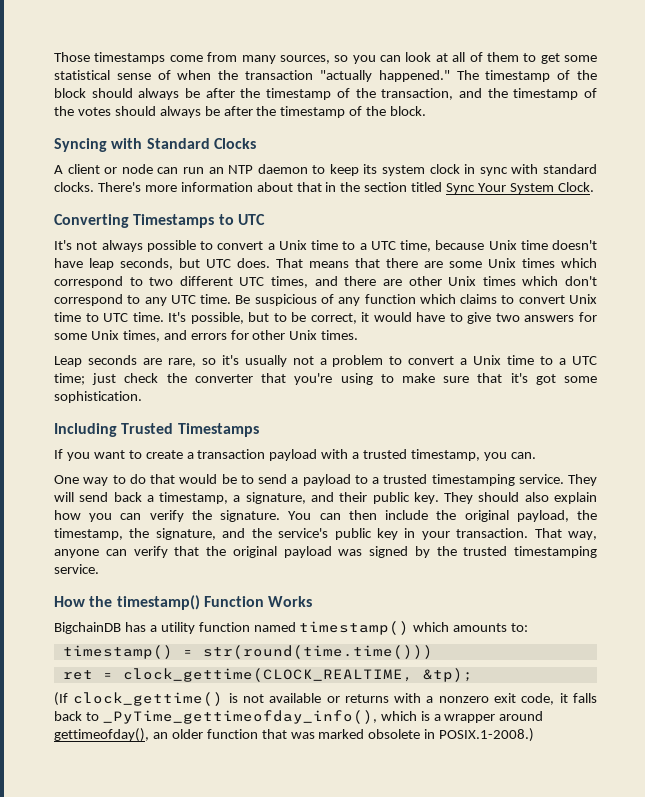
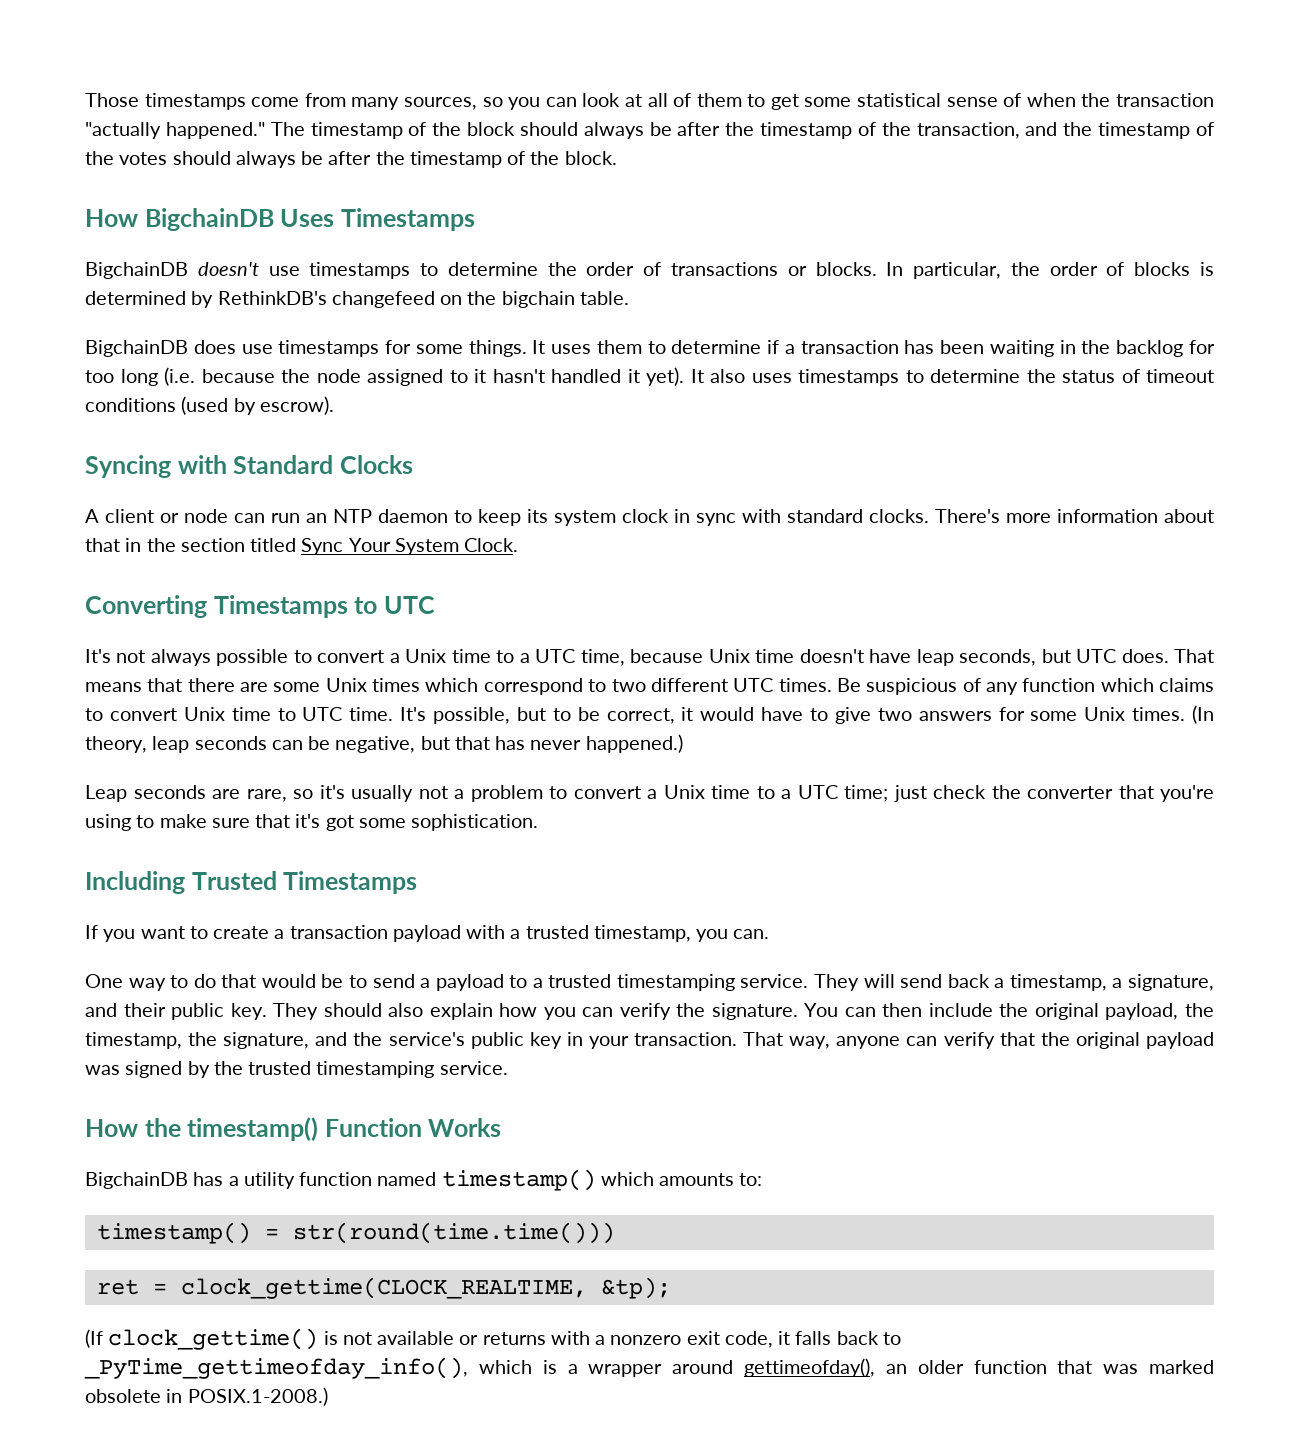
+ How BigchainDB Uses Timestamps
+ BigchainDB doesn't use timestamps to determine the order of transactions or blocks. In particular, the order of blocks is determined by RethinkDB's changefeed on the bigchain table.
+ BigchainDB does use timestamps for some things. It uses them to determine if a transaction has been waiting in the backlog for too long (i.e. because the node assigned to it hasn't handled it yet). It also uses timestamps to determine the status of timeout conditions (used by escrow).
- That means that there are some Unix times which correspond to two different UTC times, and there are other Unix times which don't correspond to any UTC time.
+ That means that there are some Unix times which correspond to two different UTC times.
- It's possible, but to be correct, it would have to give two answers for some Unix times, and errors for other Unix times.
+ It's possible, but to be correct, it would have to give two answers for some Unix times. (In theory, leap seconds can be negative, but that has never happened.)

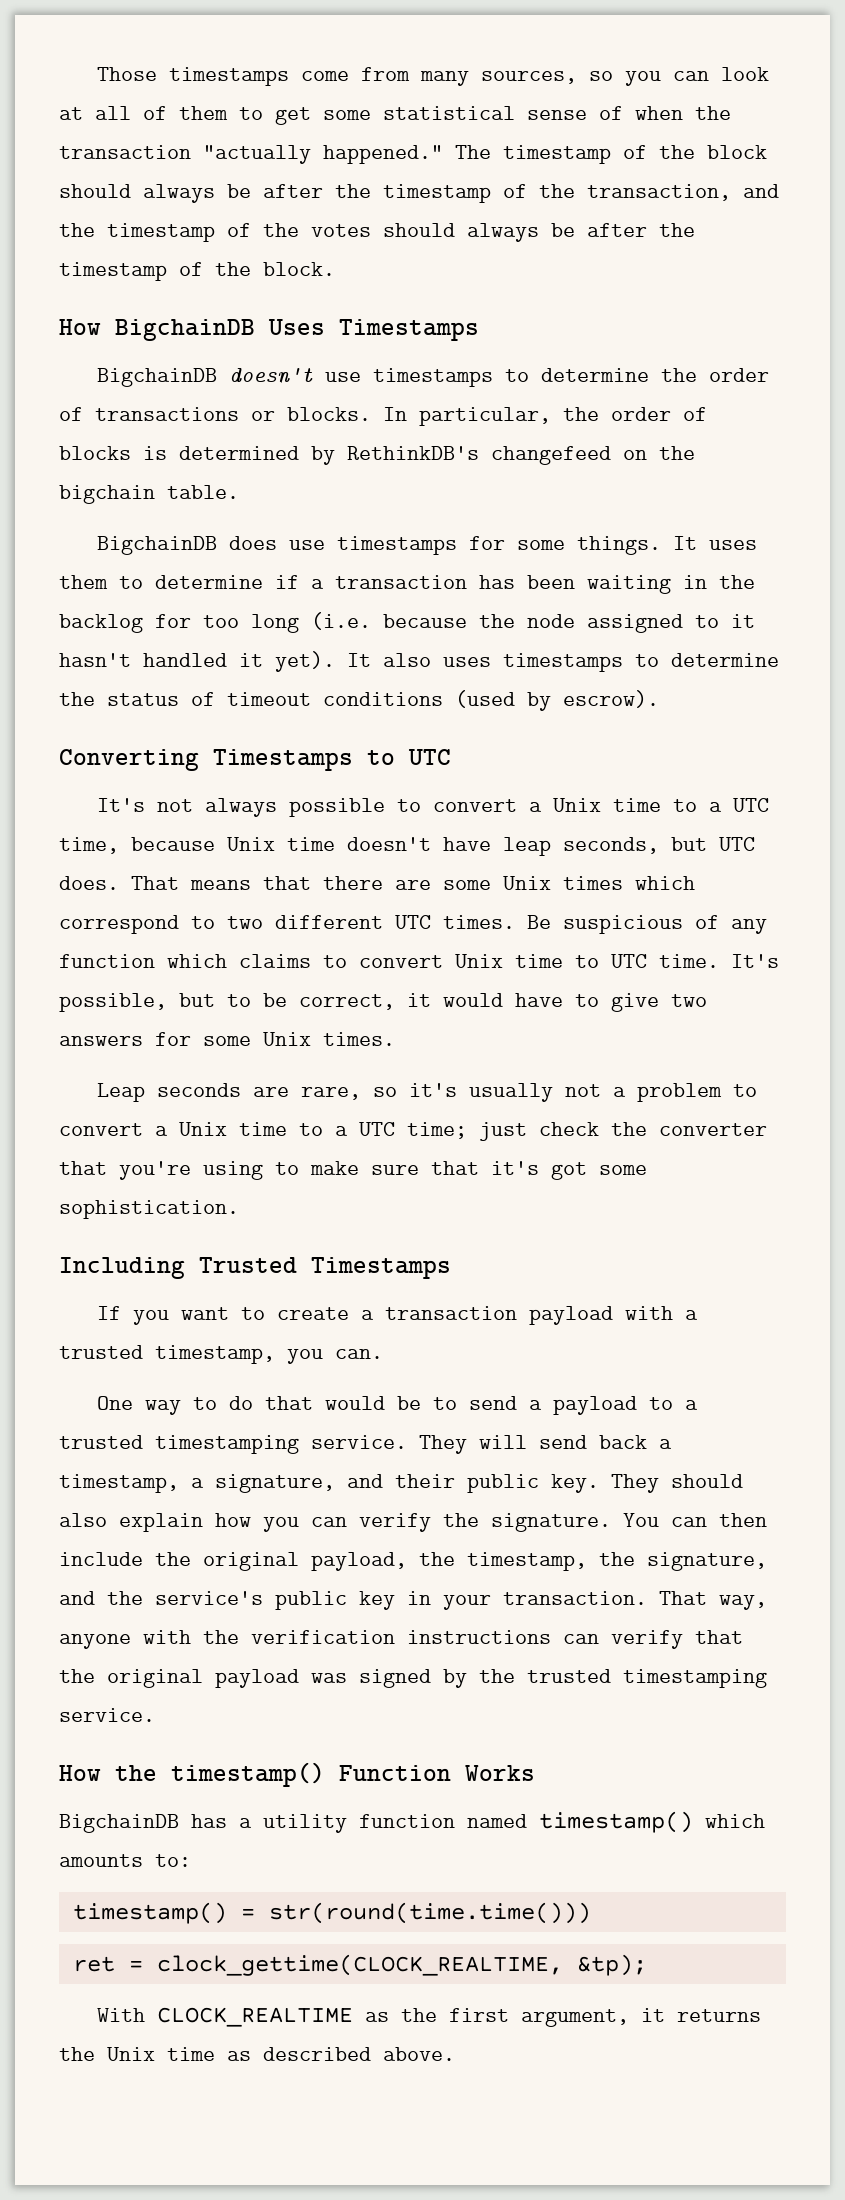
- Syncing with Standard Clocks
- A client or node can run an NTP daemon to keep its system clock in sync with standard clocks. There's more information about that in the section titled Sync Your System Clock.
- (In theory, leap seconds can be negative, but that has never happened.)
- That way, anyone can verify that the original payload was signed by the trusted timestamping service.
+ That way, anyone with the verification instructions can verify that the original payload was signed by the trusted timestamping service.
- (If clock_gettime() is not available or returns with a nonzero exit code, it falls back to _PyTime_gettimeofday_info(), which is a wrapper around gettimeofday(), an older function that was marked obsolete in POSIX.1-2008.)
+ With CLOCK_REALTIME as the first argument, it returns the Unix time as described above.

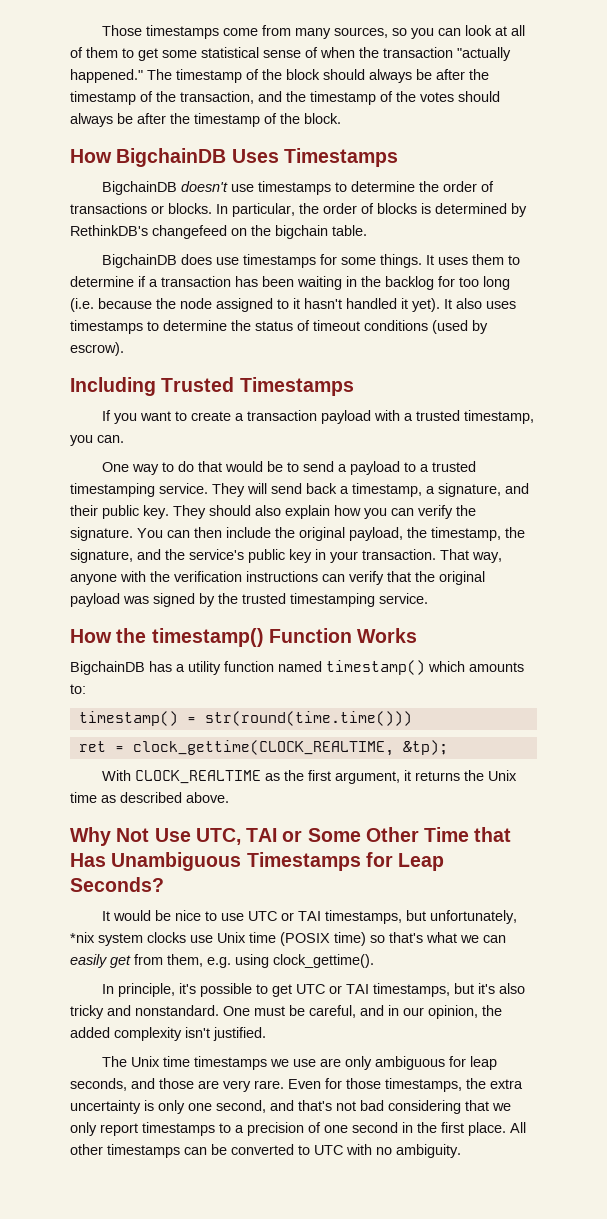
- Converting Timestamps to UTC
- It's not always possible to convert a Unix time to a UTC time, because Unix time doesn't have leap seconds, but UTC does. That means that there are some Unix times which correspond to two different UTC times. Be suspicious of any function which claims to convert Unix time to UTC time. It's possible, but to be correct, it would have to give two answers for some Unix times.
- Leap seconds are rare, so it's usually not a problem to convert a Unix time to a UTC time; just check the converter that you're using to make sure that it's got some sophistication.
+ Why Not Use UTC, TAI or Some Other Time that Has Unambiguous Timestamps for Leap Seconds?
+ It would be nice to use UTC or TAI timestamps, but unfortunately, *nix system clocks use Unix time (POSIX time) so that's what we can easily get from them, e.g. using clock_gettime().
+ In principle, it's possible to get UTC or TAI timestamps, but it's also tricky and nonstandard. One must be careful, and in our opinion, the added complexity isn't justified.
+ The Unix time timestamps we use are only ambiguous for leap seconds, and those are very rare. Even for those timestamps, the extra uncertainty is only one second, and that's not bad considering that we only report timestamps to a precision of one second in the first place. All other timestamps can be converted to UTC with no ambiguity.

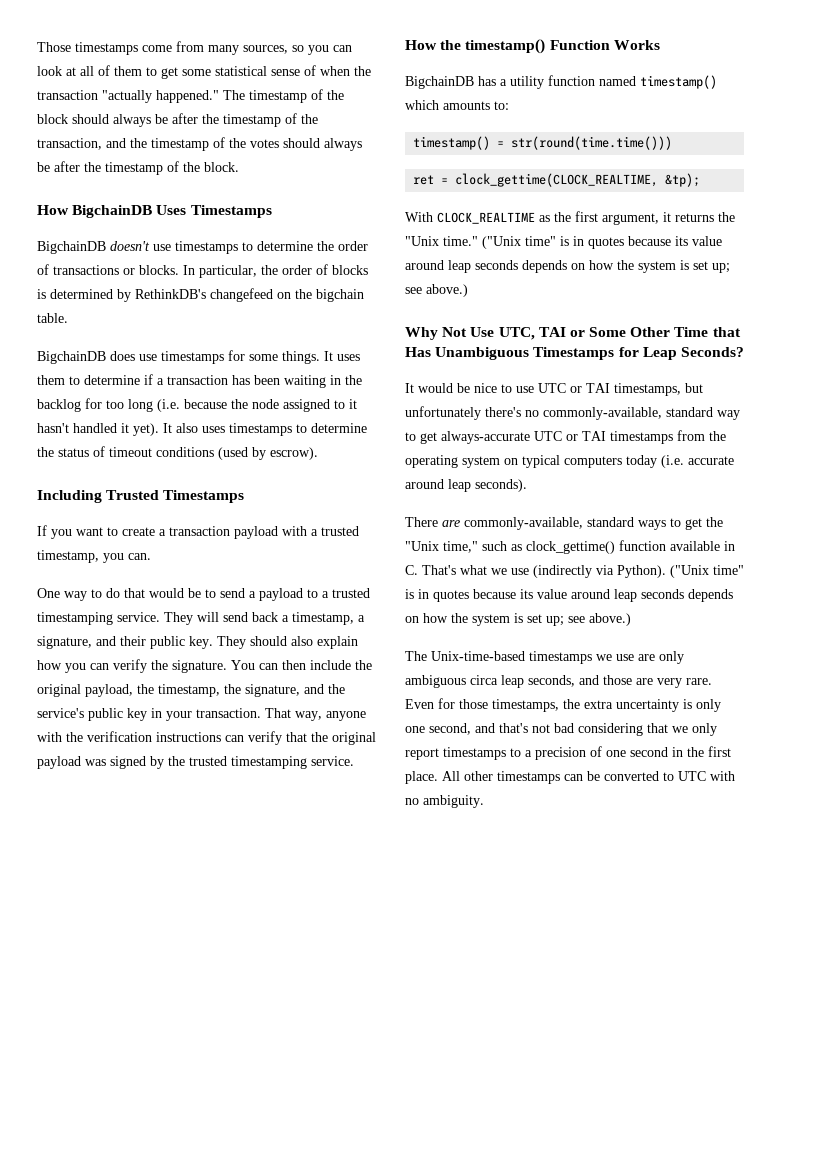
- With CLOCK_REALTIME as the first argument, it returns the Unix time as described above.
+ With CLOCK_REALTIME as the first argument, it returns the "Unix time." ("Unix time" is in quotes because its value around leap seconds depends on how the system is set up; see above.)
- It would be nice to use UTC or TAI timestamps, but unfortunately, *nix system clocks use Unix time (POSIX time) so that's what we can easily get from them, e.g. using clock_gettime().
- In principle, it's possible to get UTC or TAI timestamps, but it's also tricky and nonstandard. One must be careful, and in our opinion, the added complexity isn't justified.
- The Unix time timestamps we use are only ambiguous for leap seconds, and those are very rare.
+ It would be nice to use UTC or TAI timestamps, but unfortunately there's no commonly-available, standard way to get always-accurate UTC or TAI timestamps from the operating system on typical computers today (i.e. accurate around leap seconds).
+ There are commonly-available, standard ways to get the "Unix time," such as clock_gettime() function available in C. That's what we use (indirectly via Python). ("Unix time" is in quotes because its value around leap seconds depends on how the system is set up; see above.)
+ The Unix-time-based timestamps we use are only ambiguous circa leap seconds, and those are very rare.

